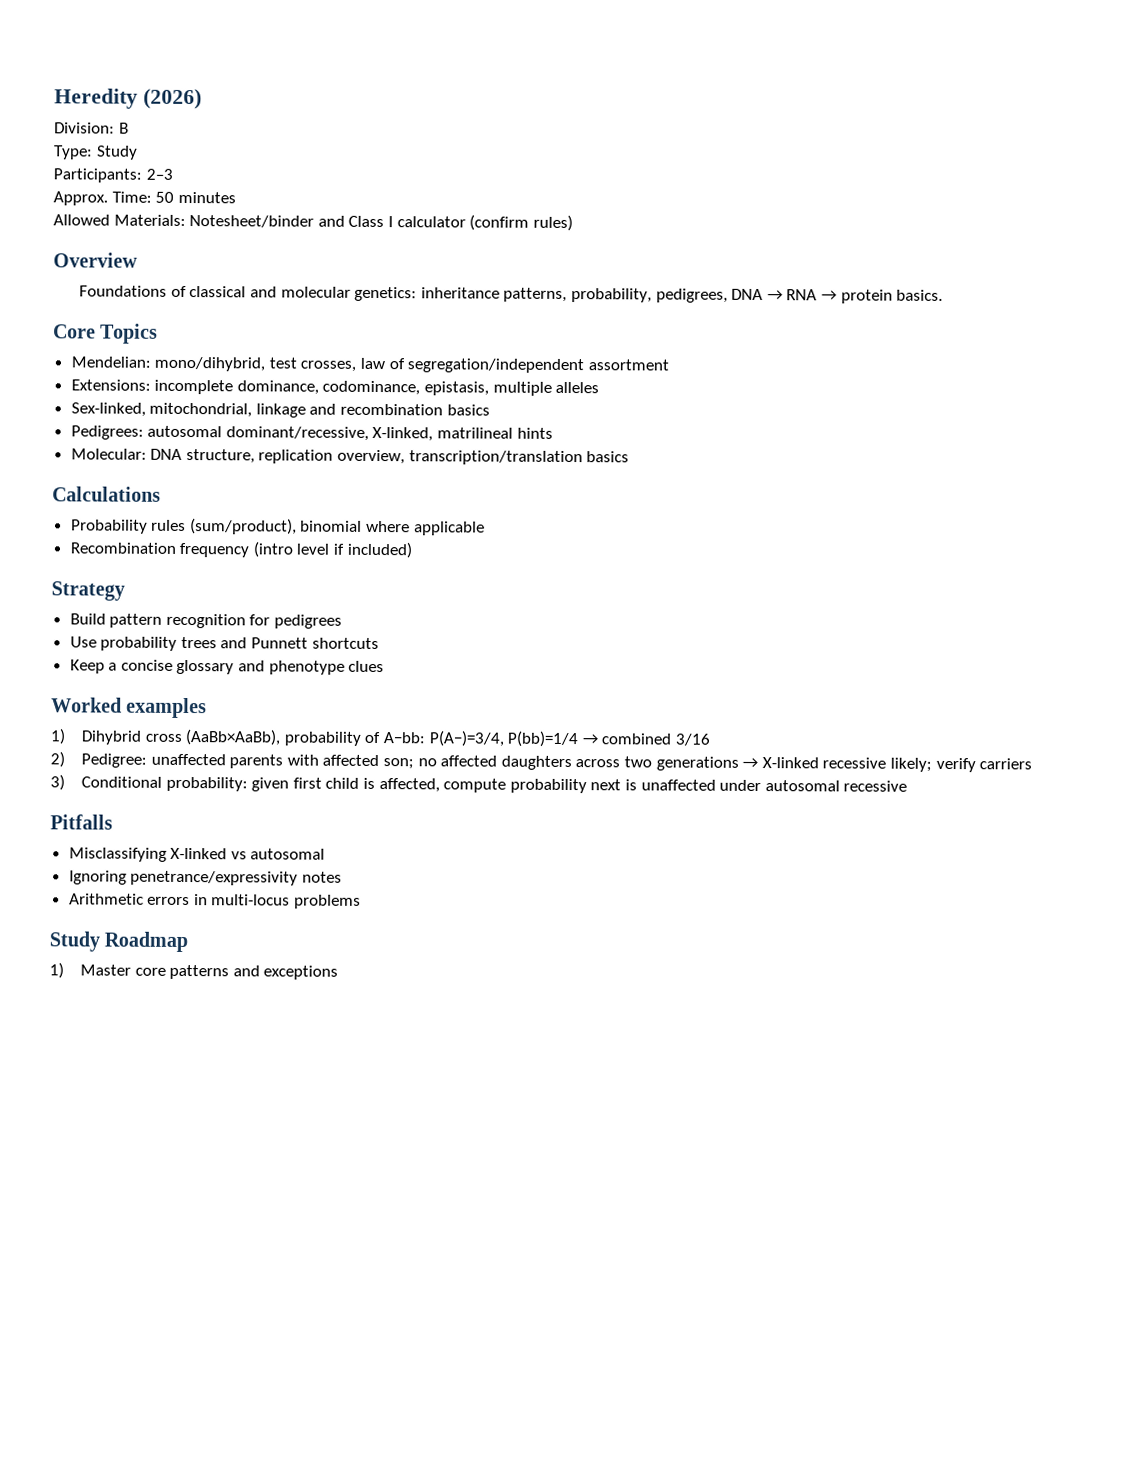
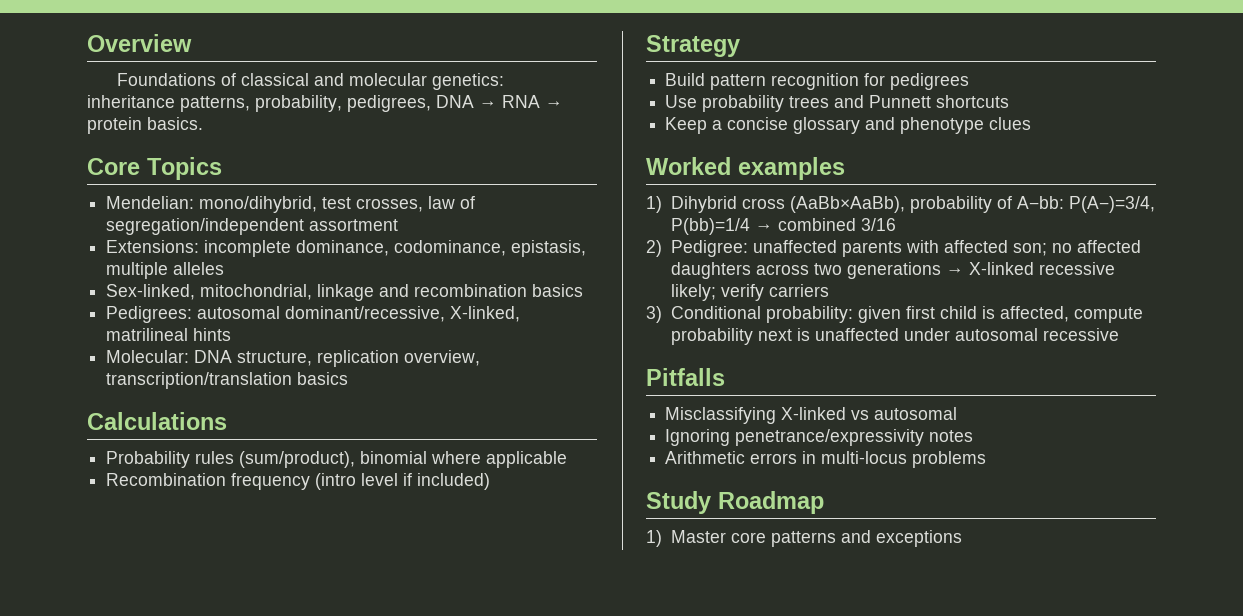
- Heredity (2026)
- Division: B
- Type: Study
- Participants: 2–3
- Approx. Time: 50 minutes
- Allowed Materials: Notesheet/binder and Class I calculator (confirm rules)

